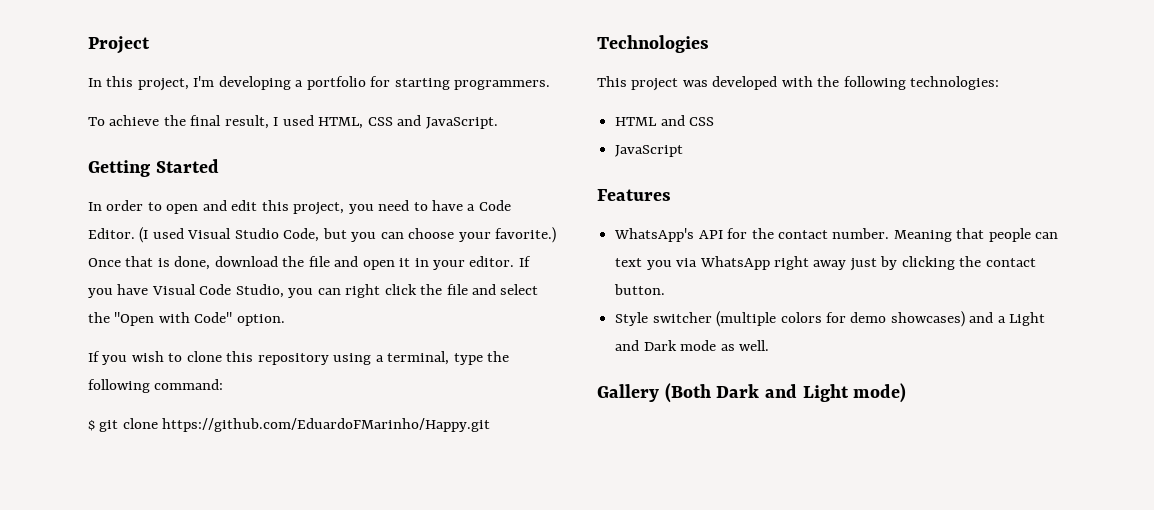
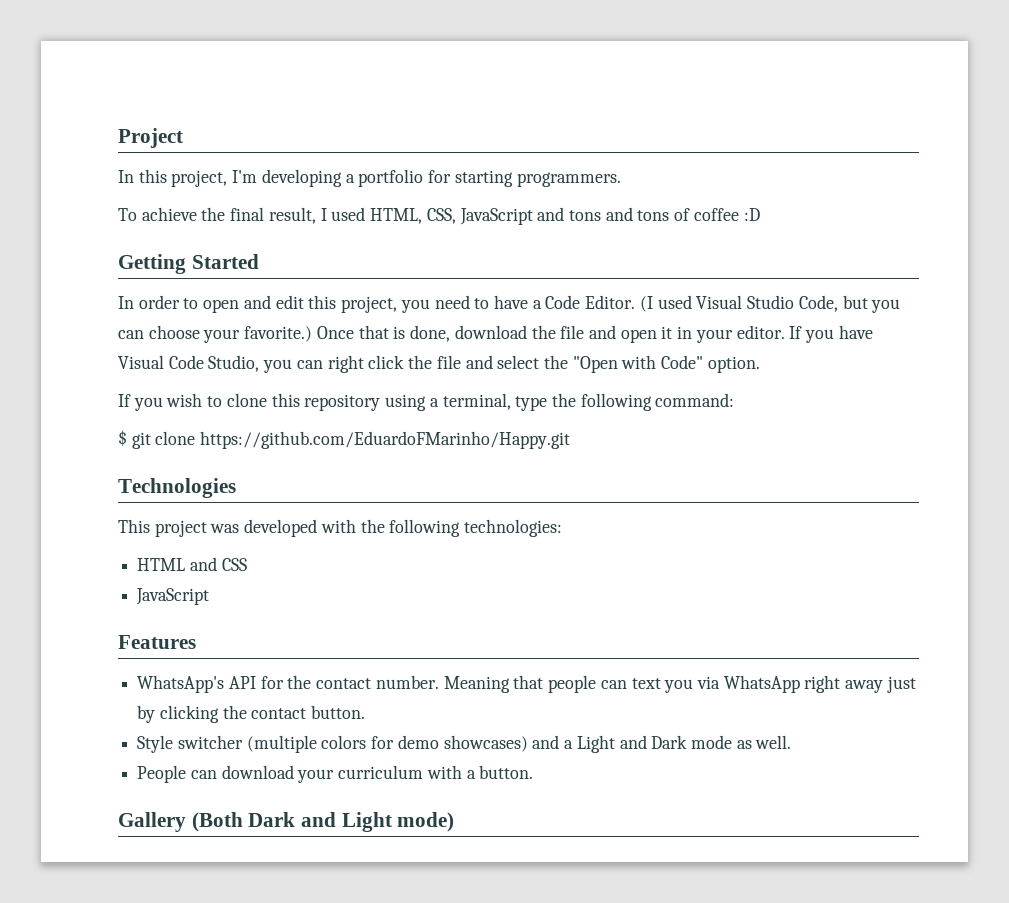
- To achieve the final result, I used HTML, CSS and JavaScript.
+ To achieve the final result, I used HTML, CSS, JavaScript and tons and tons of coffee :D
+ People can download your curriculum with a button.

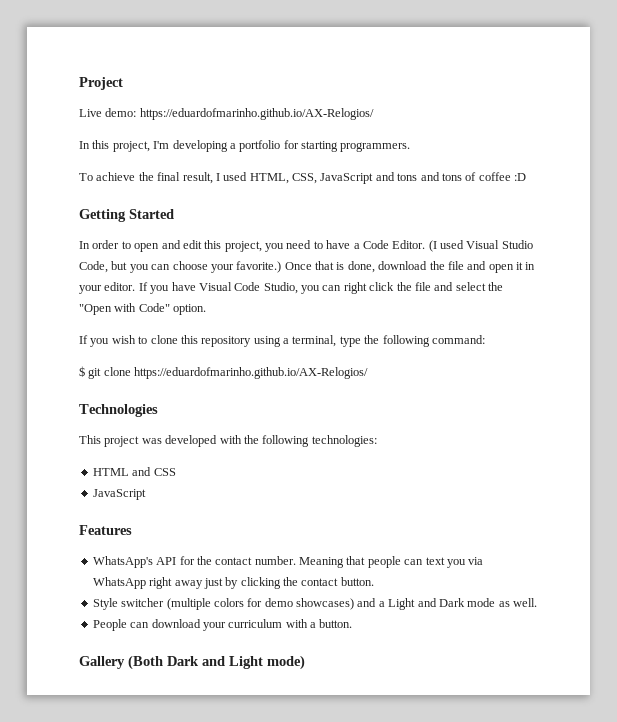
+ Live demo: https://eduardofmarinho.github.io/AX-Relogios/
- $ git clone https://github.com/EduardoFMarinho/Happy.git
+ $ git clone https://eduardofmarinho.github.io/AX-Relogios/

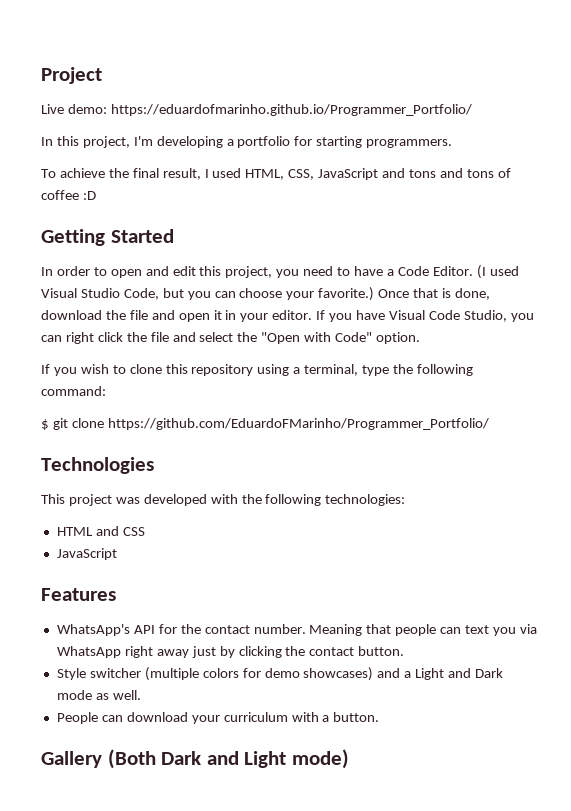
- Live demo: https://eduardofmarinho.github.io/AX-Relogios/
+ Live demo: https://eduardofmarinho.github.io/Programmer_Portfolio/
- $ git clone https://eduardofmarinho.github.io/AX-Relogios/
+ $ git clone https://github.com/EduardoFMarinho/Programmer_Portfolio/

